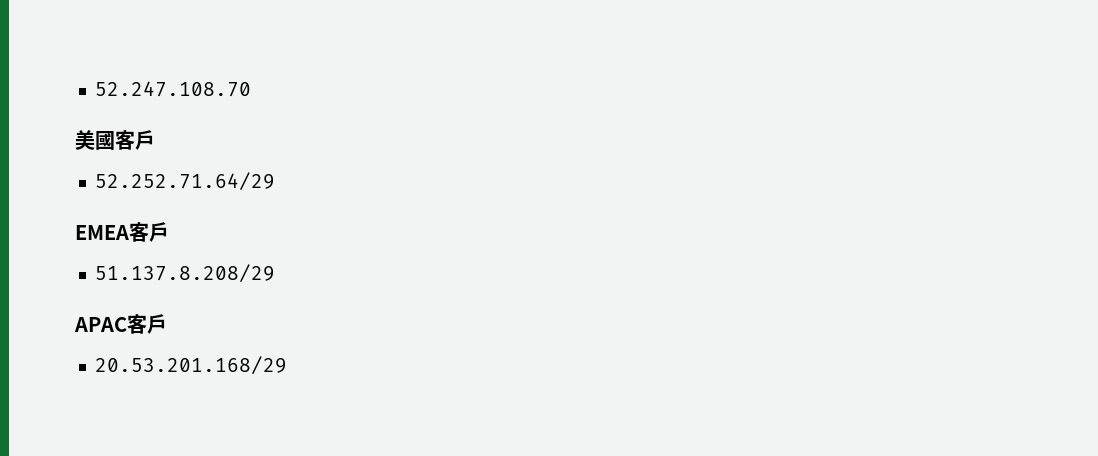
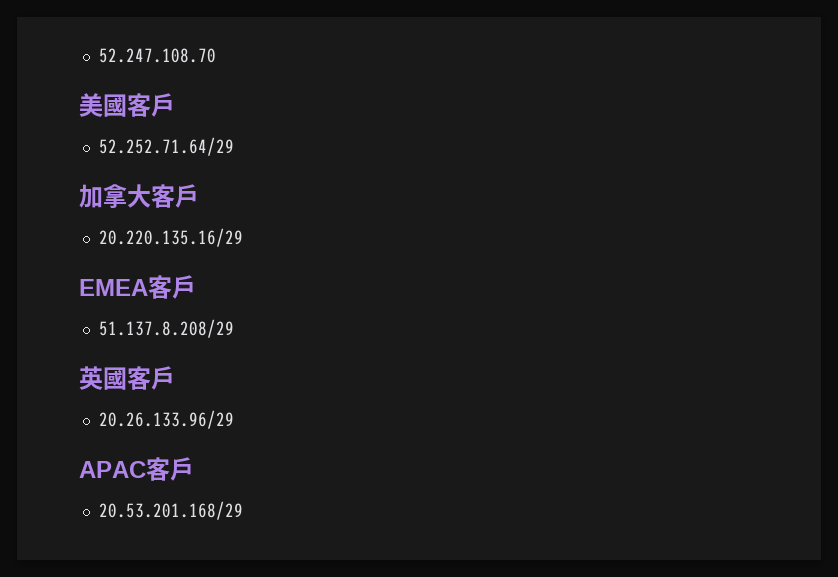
+ 加拿大客戶
+ 20.220.135.16/29
+ 英國客戶
+ 20.26.133.96/29

